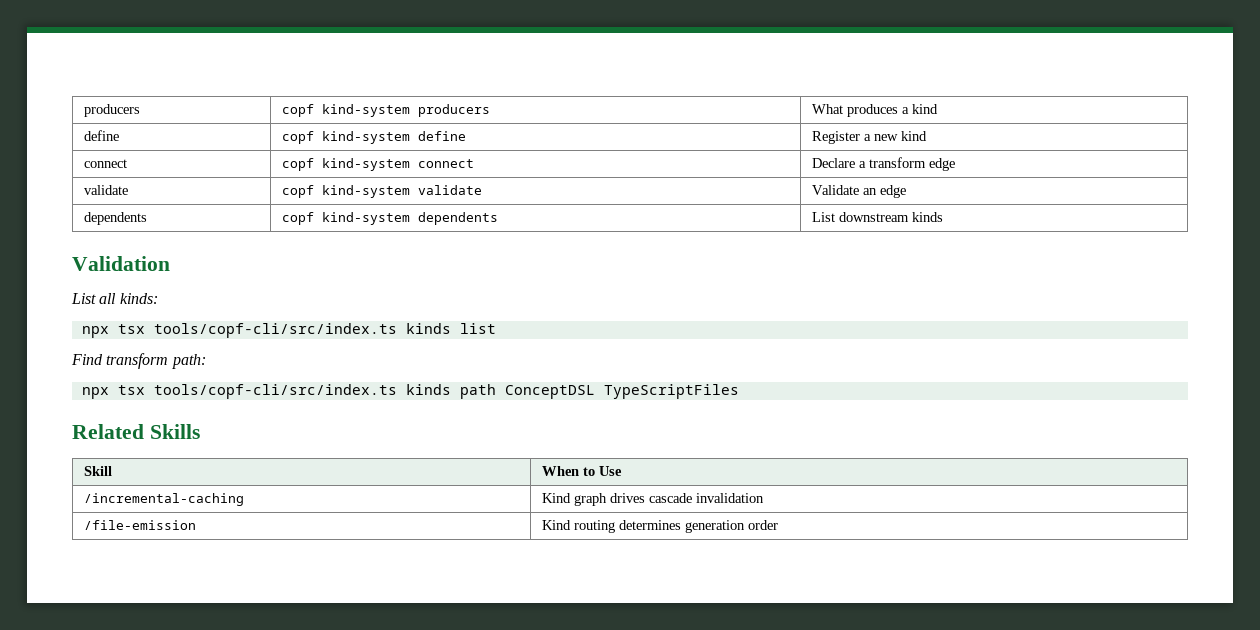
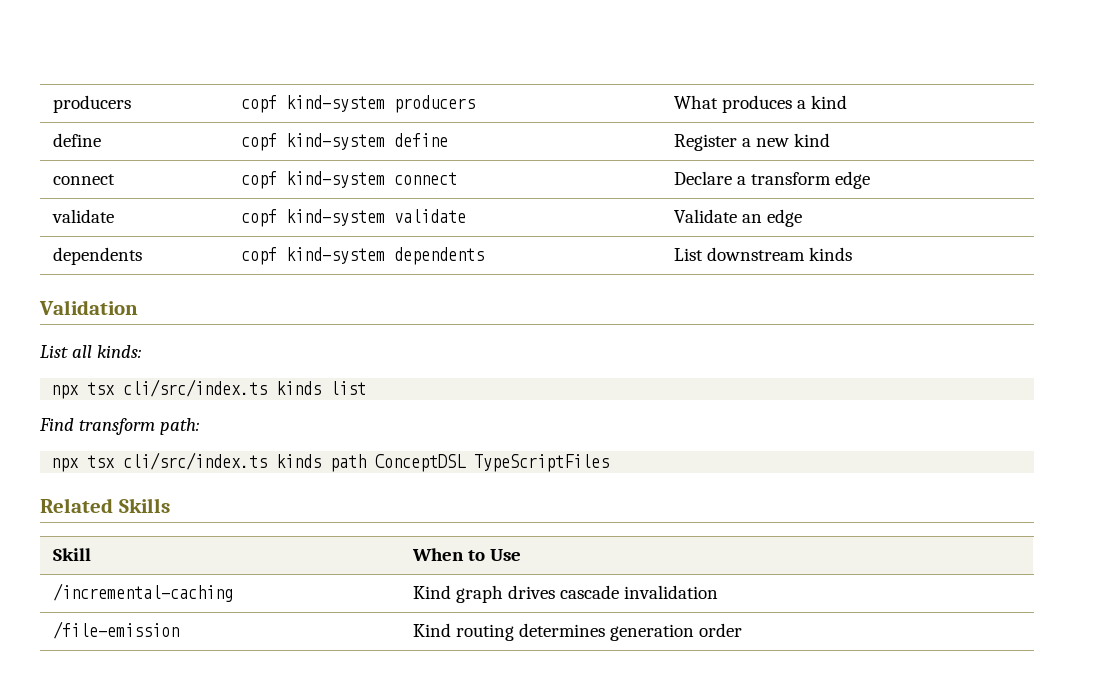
- npx tsx tools/copf-cli/src/index.ts kinds list
+ npx tsx cli/src/index.ts kinds list
- npx tsx tools/copf-cli/src/index.ts kinds path ConceptDSL TypeScriptFiles
+ npx tsx cli/src/index.ts kinds path ConceptDSL TypeScriptFiles

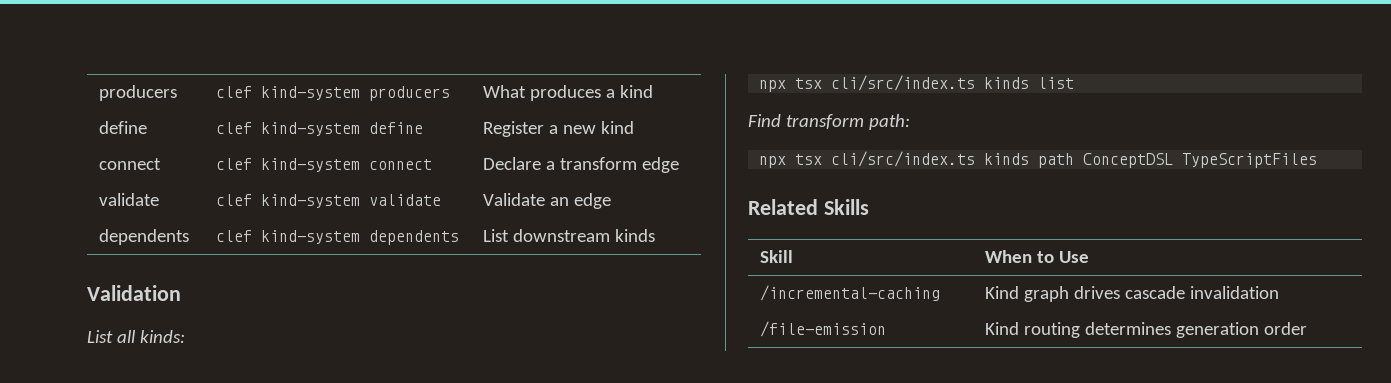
- producers | copf kind-system producers | What produces a kind
+ producers | clef kind-system producers | What produces a kind
- define | copf kind-system define | Register a new kind
+ define | clef kind-system define | Register a new kind
- connect | copf kind-system connect | Declare a transform edge
+ connect | clef kind-system connect | Declare a transform edge
- validate | copf kind-system validate | Validate an edge
+ validate | clef kind-system validate | Validate an edge
- dependents | copf kind-system dependents | List downstream kinds
+ dependents | clef kind-system dependents | List downstream kinds

